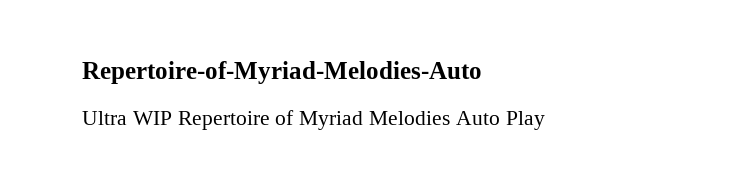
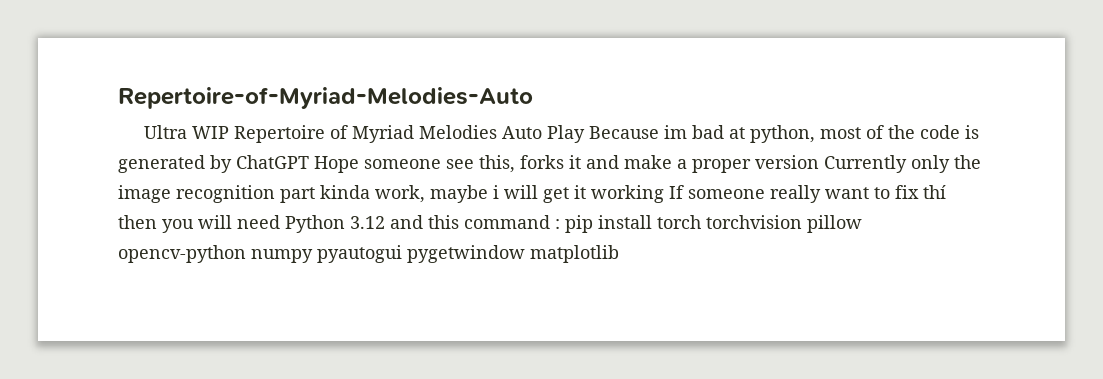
- Ultra WIP Repertoire of Myriad Melodies Auto Play
+ Ultra WIP Repertoire of Myriad Melodies Auto Play Because im bad at python, most of the code is generated by ChatGPT Hope someone see this, forks it and make a proper version Currently only the image recognition part kinda work, maybe i will get it working If someone really want to fix thí then you will need Python 3.12 and this command : pip install torch torchvision pillow opencv-python numpy pyautogui pygetwindow matplotlib

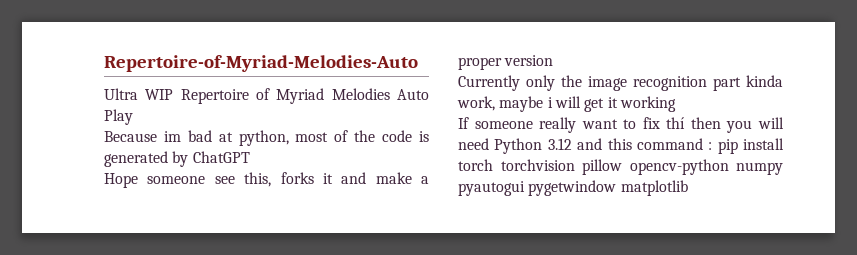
- Ultra WIP Repertoire of Myriad Melodies Auto Play Because im bad at python, most of the code is generated by ChatGPT Hope someone see this, forks it and make a proper version Currently only the image recognition part kinda work, maybe i will get it working If someone really want to fix thí then you will need Python 3.12 and this command :
+ Ultra WIP Repertoire of Myriad Melodies Auto Play
+ Because im bad at python, most of the code is generated by ChatGPT
+ Hope someone see this, forks it and make a proper version
+ Currently only the image recognition part kinda work, maybe i will get it working
+ If someone really want to fix thí then you will need Python 3.12 and this command :

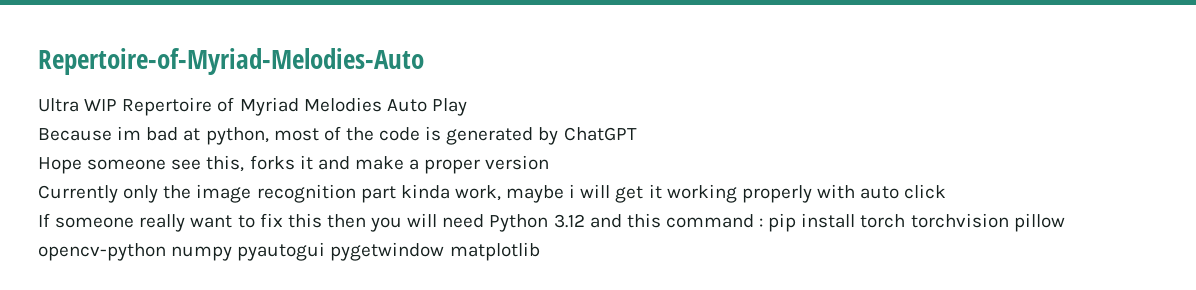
- Currently only the image recognition part kinda work, maybe i will get it working
+ Currently only the image recognition part kinda work, maybe i will get it working properly with auto click
- If someone really want to fix thí then you will need Python 3.12 and this command : pip install torch torchvision pillow opencv-python numpy pyautogui pygetwindow matplotlib
+ If someone really want to fix this then you will need Python 3.12 and this command : pip install torch torchvision pillow opencv-python numpy pyautogui pygetwindow matplotlib

